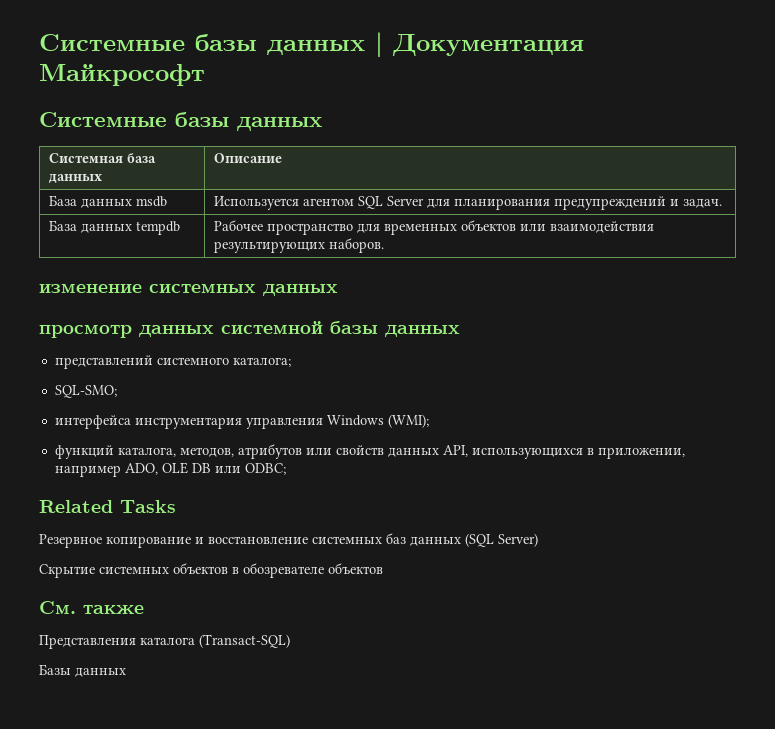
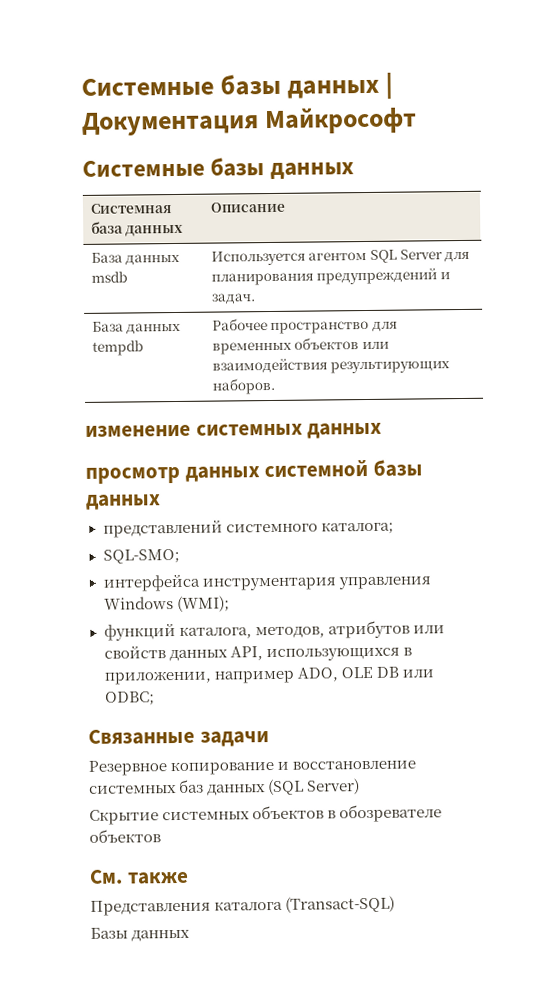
- Related Tasks
+ Связанные задачи

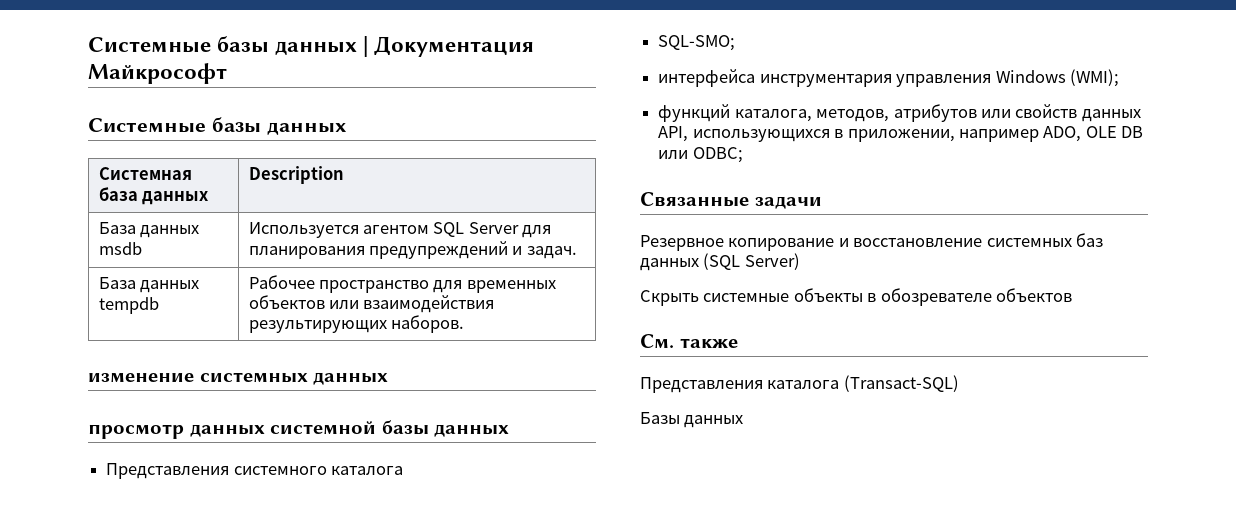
- Системная база данных | Описание
+ Системная база данных | Description
- представлений системного каталога;
+ Представления системного каталога
- Скрытие системных объектов в обозревателе объектов
+ Скрыть системные объекты в обозревателе объектов

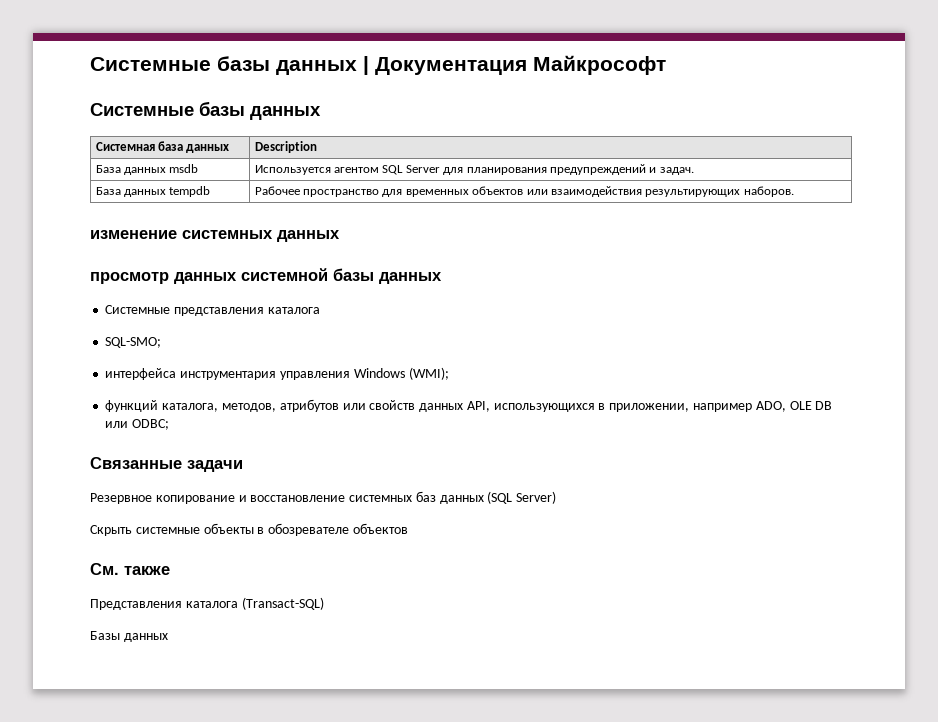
- Представления системного каталога
+ Системные представления каталога

